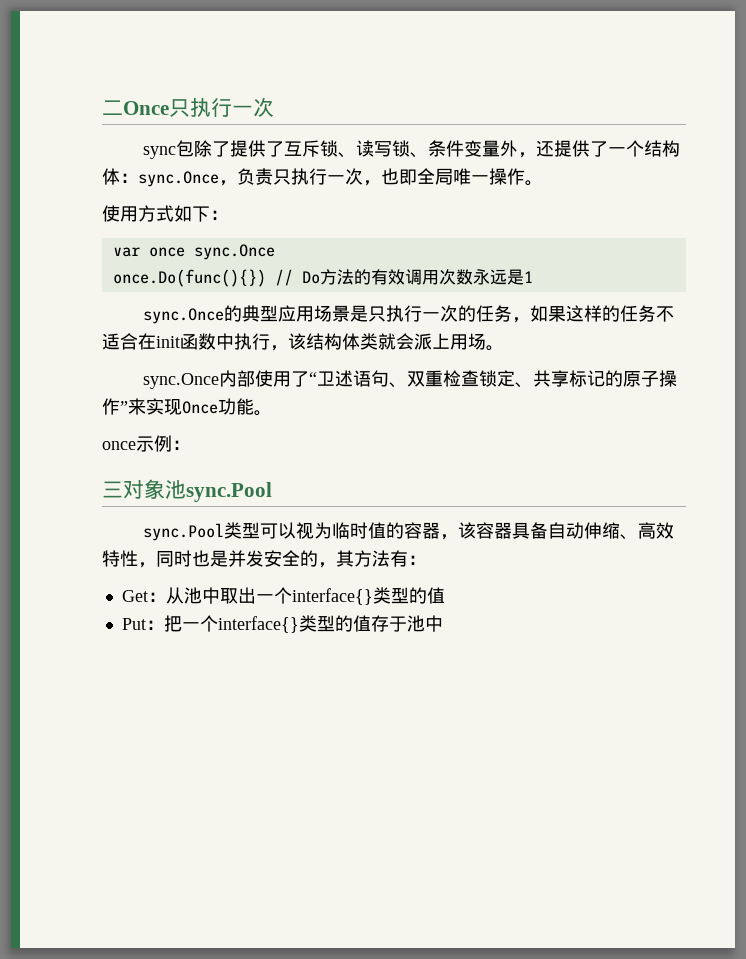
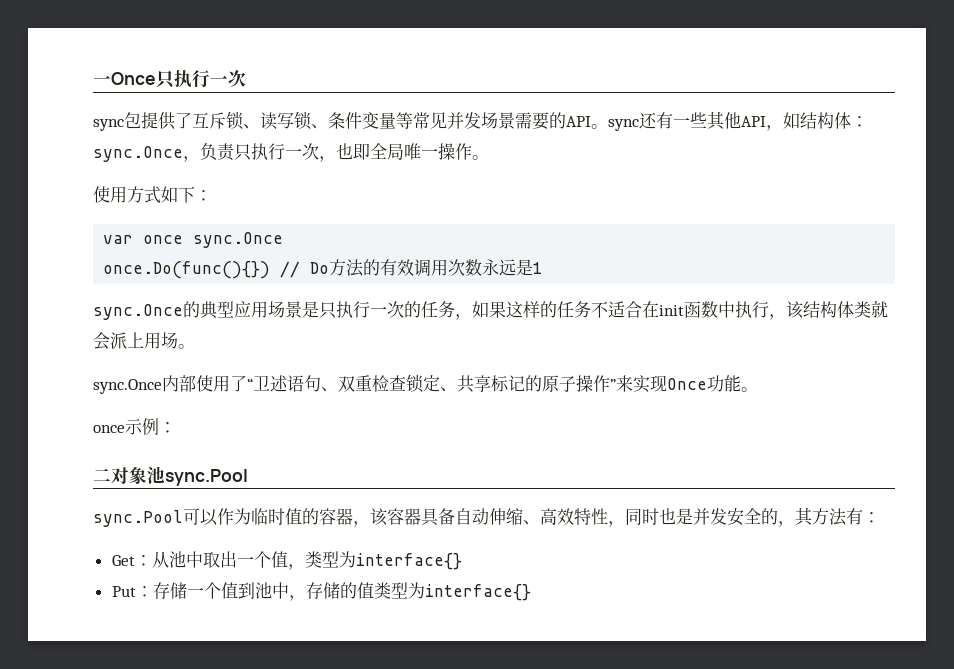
- 二Once只执行一次
+ 一Once只执行一次
- sync包除了提供了互斥锁、读写锁、条件变量外，还提供了一个结构体：sync.Once，负责只执行一次，也即全局唯一操作。
+ sync包提供了互斥锁、读写锁、条件变量等常见并发场景需要的API。sync还有一些其他API，如结构体：sync.Once，负责只执行一次，也即全局唯一操作。
- 三对象池sync.Pool
+ 二对象池sync.Pool
- sync.Pool类型可以视为临时值的容器，该容器具备自动伸缩、高效特性，同时也是并发安全的，其方法有：
+ sync.Pool可以作为临时值的容器，该容器具备自动伸缩、高效特性，同时也是并发安全的，其方法有：
- Get：从池中取出一个interface{}类型的值
- Put：把一个interface{}类型的值存于池中
+ Get：从池中取出一个值，类型为interface{}
+ Put：存储一个值到池中，存储的值类型为interface{}

